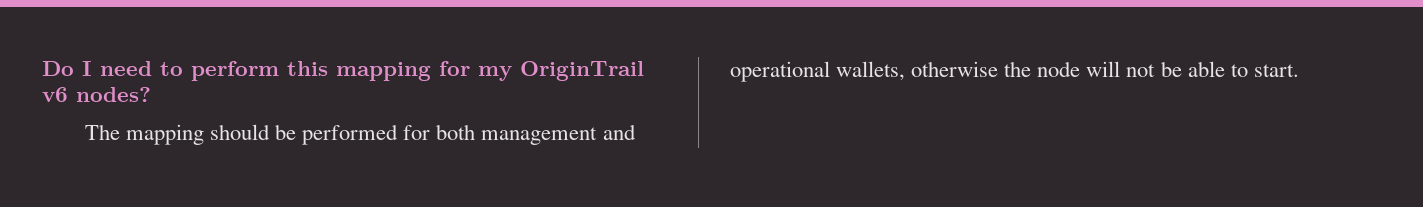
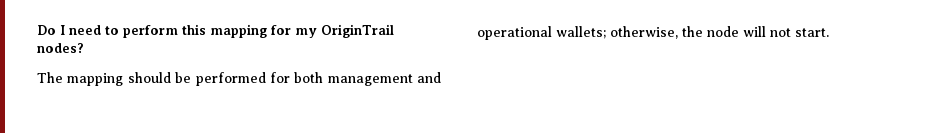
- Do I need to perform this mapping for my OriginTrail v6 nodes?
+ Do I need to perform this mapping for my OriginTrail nodes?
- The mapping should be performed for both management and operational wallets, otherwise the node will not be able to start.
+ The mapping should be performed for both management and operational wallets; otherwise, the node will not start.

